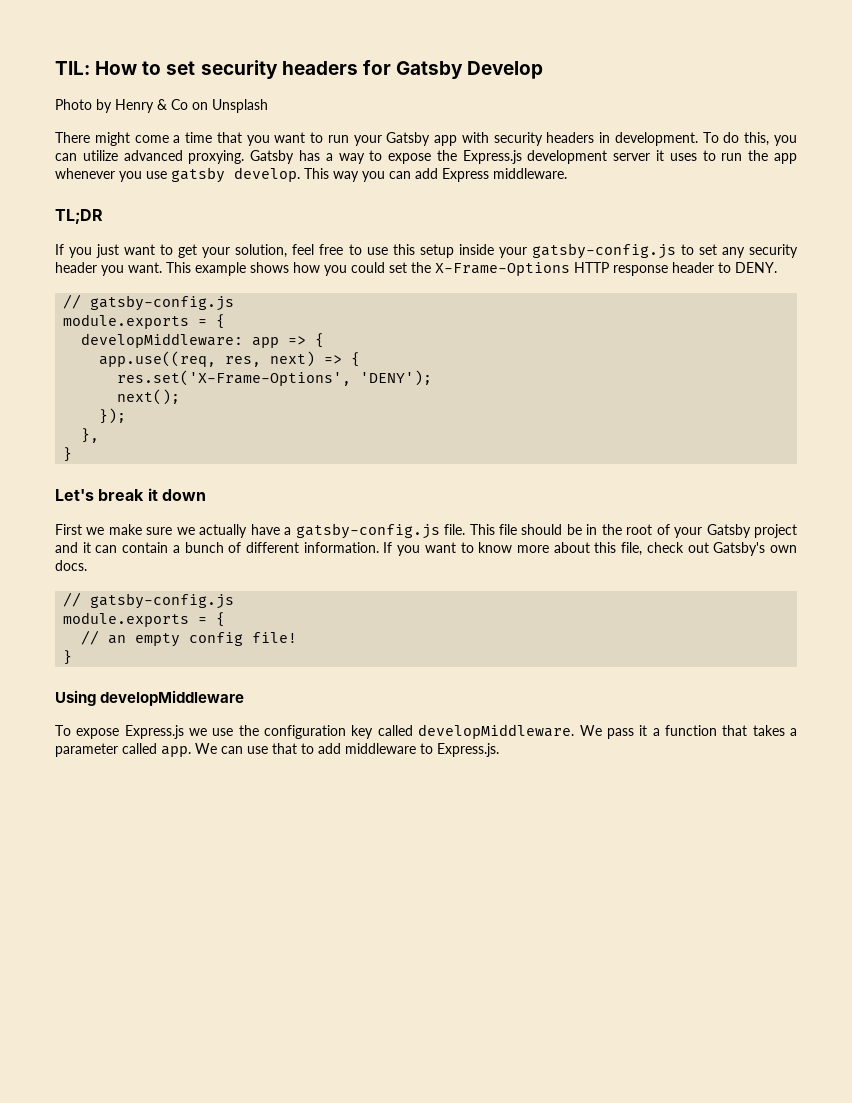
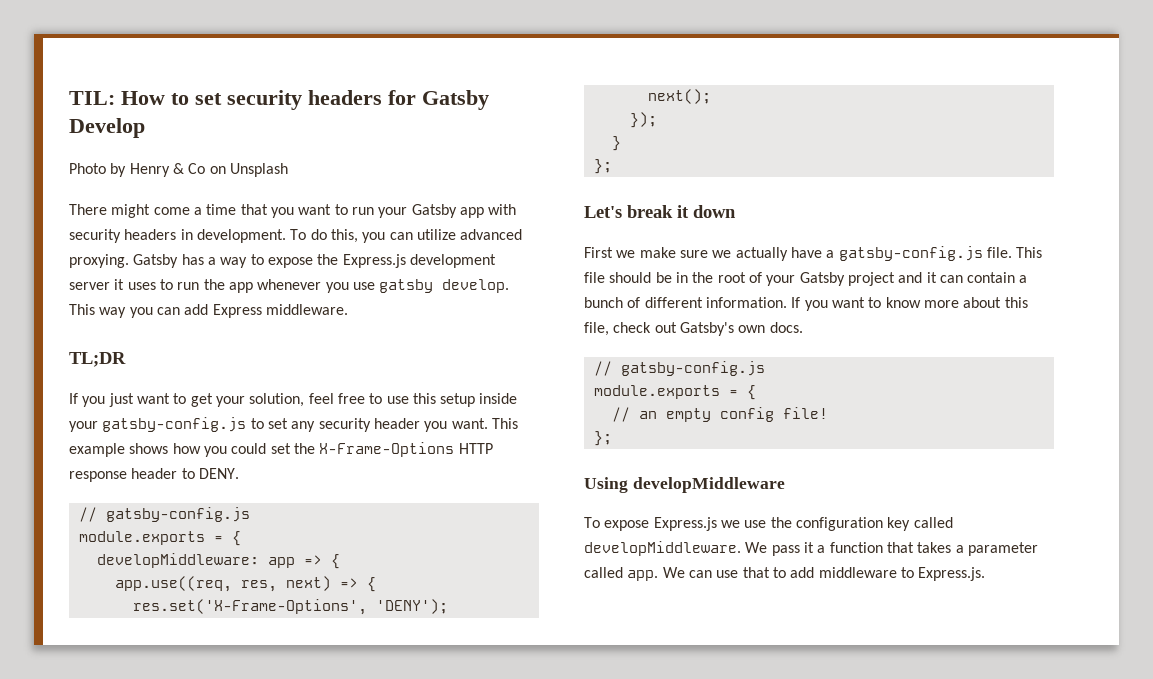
- },
  }
+ };
  // an empty config file!
- }
+ };

